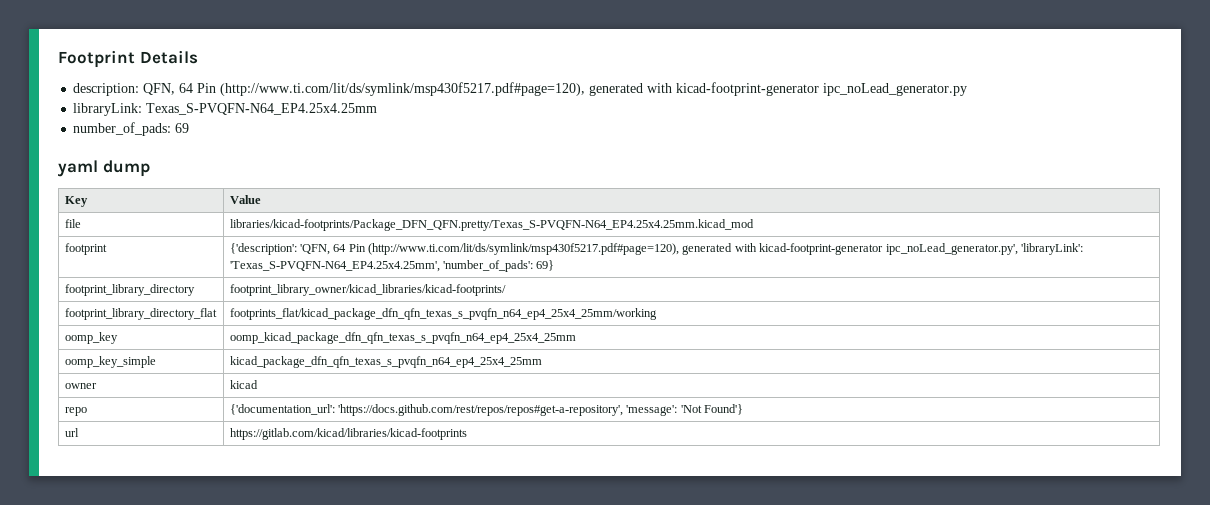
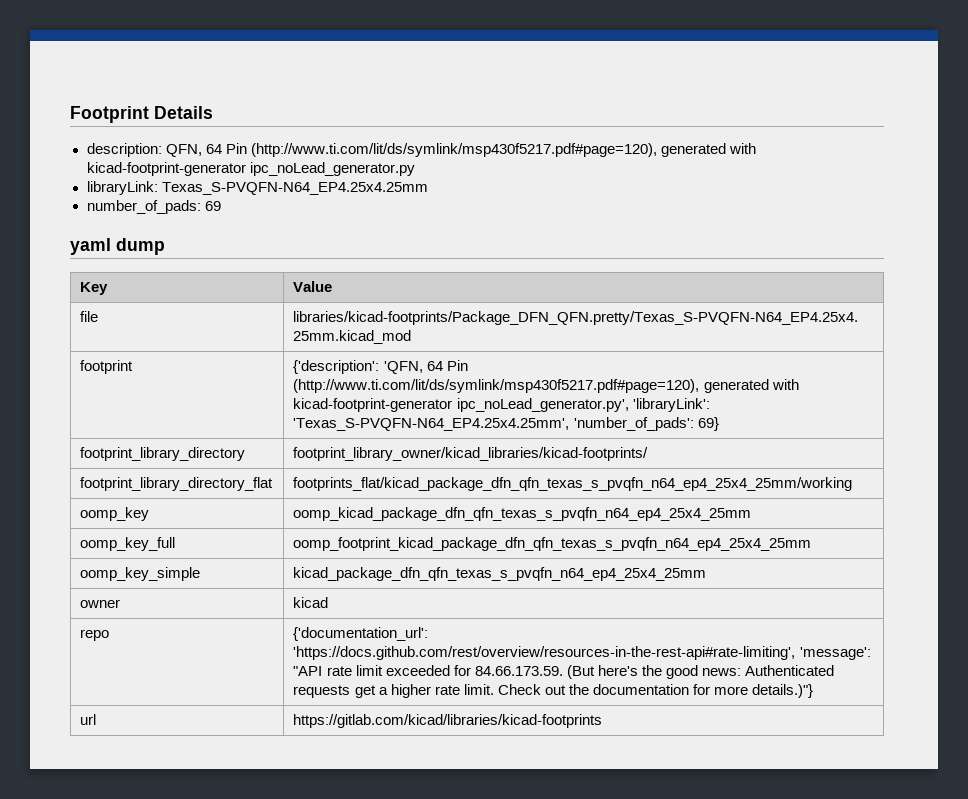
+ oomp_key_full | oomp_footprint_kicad_package_dfn_qfn_texas_s_pvqfn_n64_ep4_25x4_25mm
- repo | {'documentation_url': 'https://docs.github.com/rest/repos/repos#get-a-repository', 'message': 'Not Found'}
+ repo | {'documentation_url': 'https://docs.github.com/rest/overview/resources-in-the-rest-api#rate-limiting', 'message': "API rate limit exceeded for 84.66.173.59. (But here's the good news: Authenticated requests get a higher rate limit. Check out the documentation for more details.)"}

